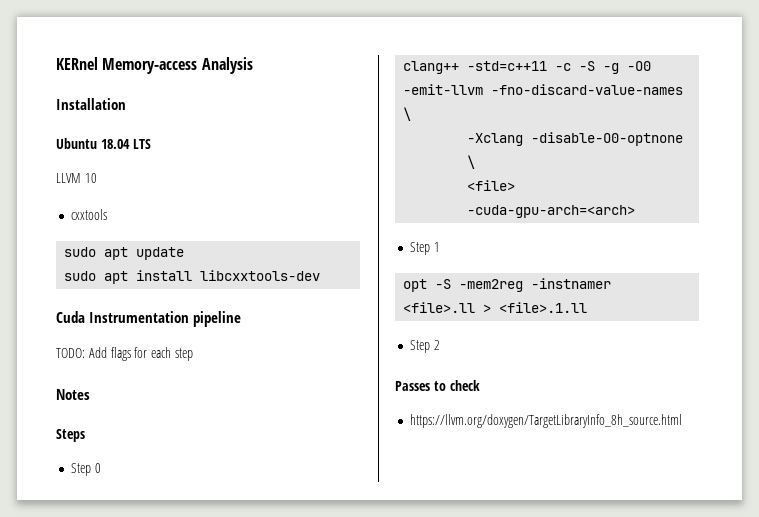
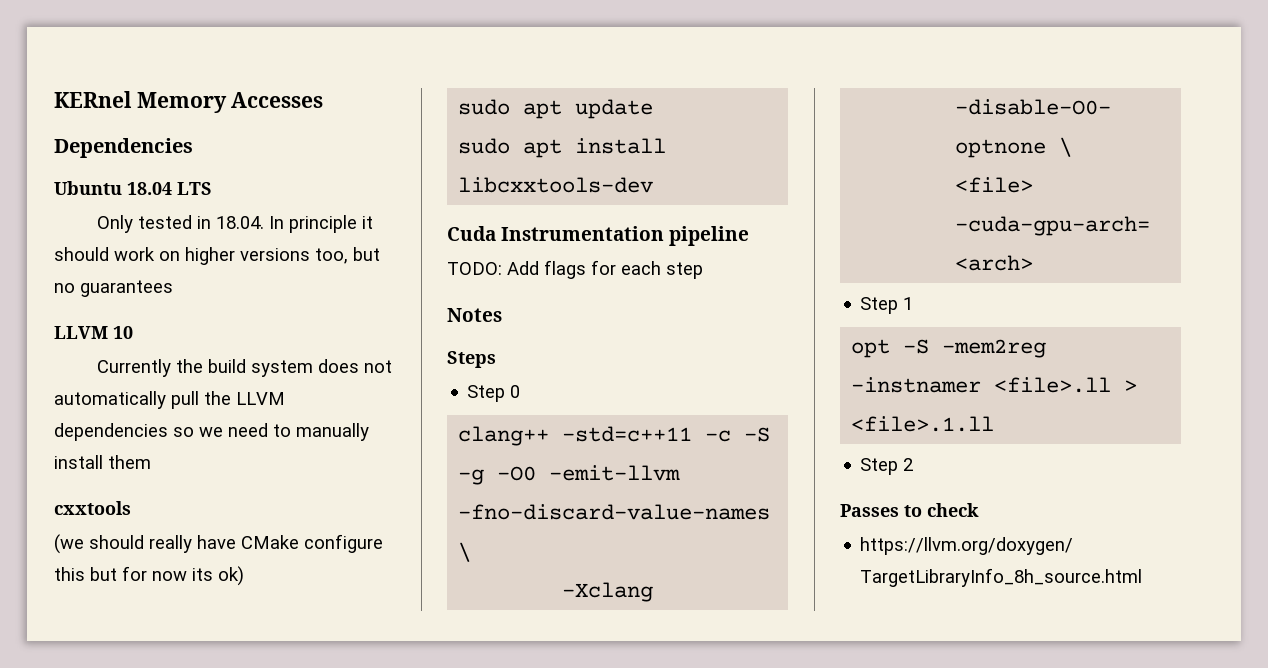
- KERnel Memory-access Analysis
- Installation
+ KERnel Memory Accesses
+ Dependencies
+ Only tested in 18.04. In principle it should work on higher versions too, but no guarantees
  LLVM 10
+ Currently the build system does not automatically pull the LLVM dependencies so we need to manually install them
  cxxtools
+ (we should really have CMake configure this but for now its ok)

